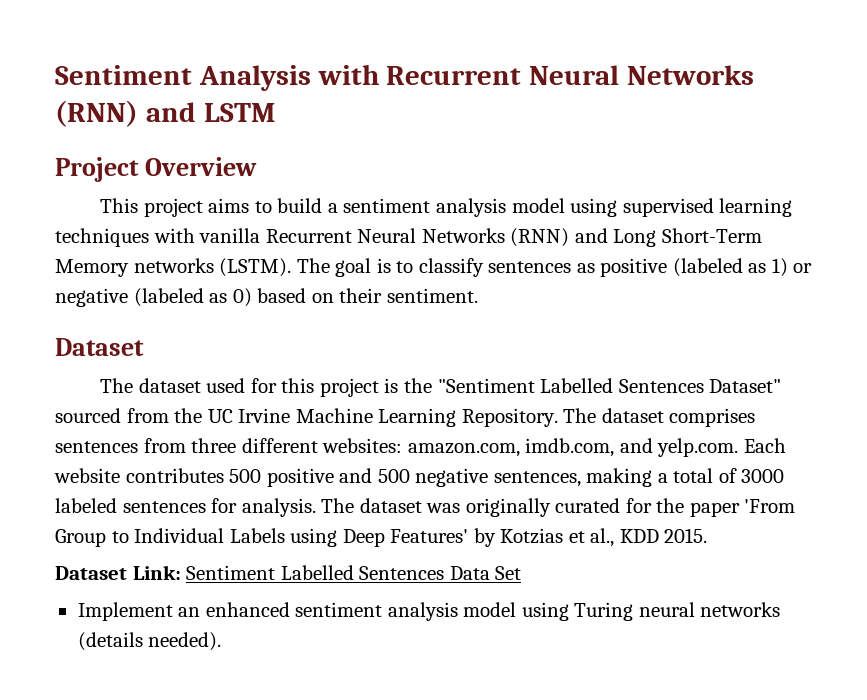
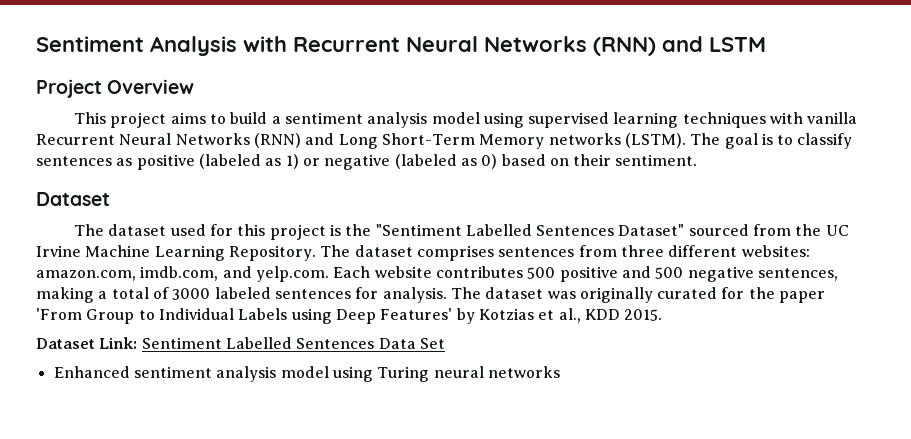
- Implement an enhanced sentiment analysis model using Turing neural networks (details needed).
+ Enhanced sentiment analysis model using Turing neural networks

